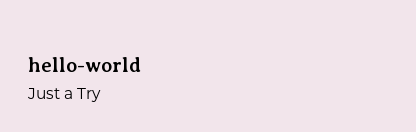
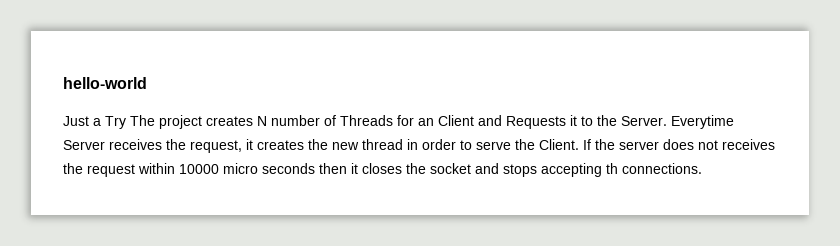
- Just a Try
+ Just a Try The project creates N number of Threads for an Client and Requests it to the Server. Everytime Server receives the request, it creates the new thread in order to serve the Client. If the server does not receives the request within 10000 micro seconds then it closes the socket and stops accepting th connections.

